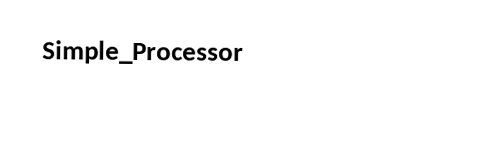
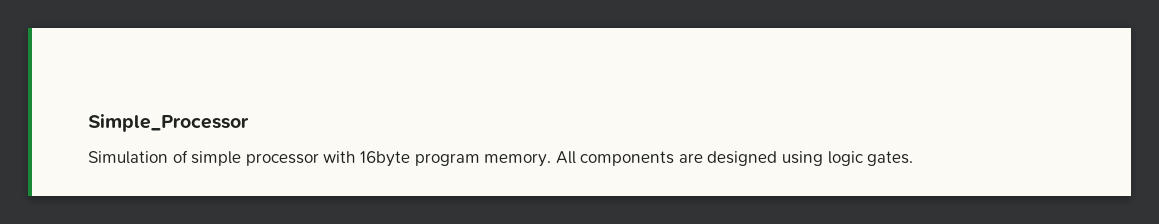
+ Simulation of simple processor with 16byte program memory. All components are designed using logic gates.

